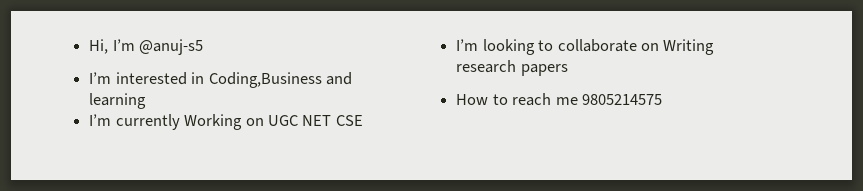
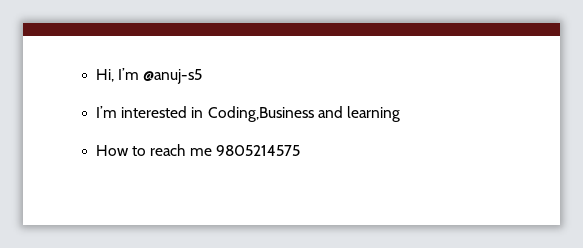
- I’m currently Working on UGC NET CSE
- I’m looking to collaborate on Writing research papers

